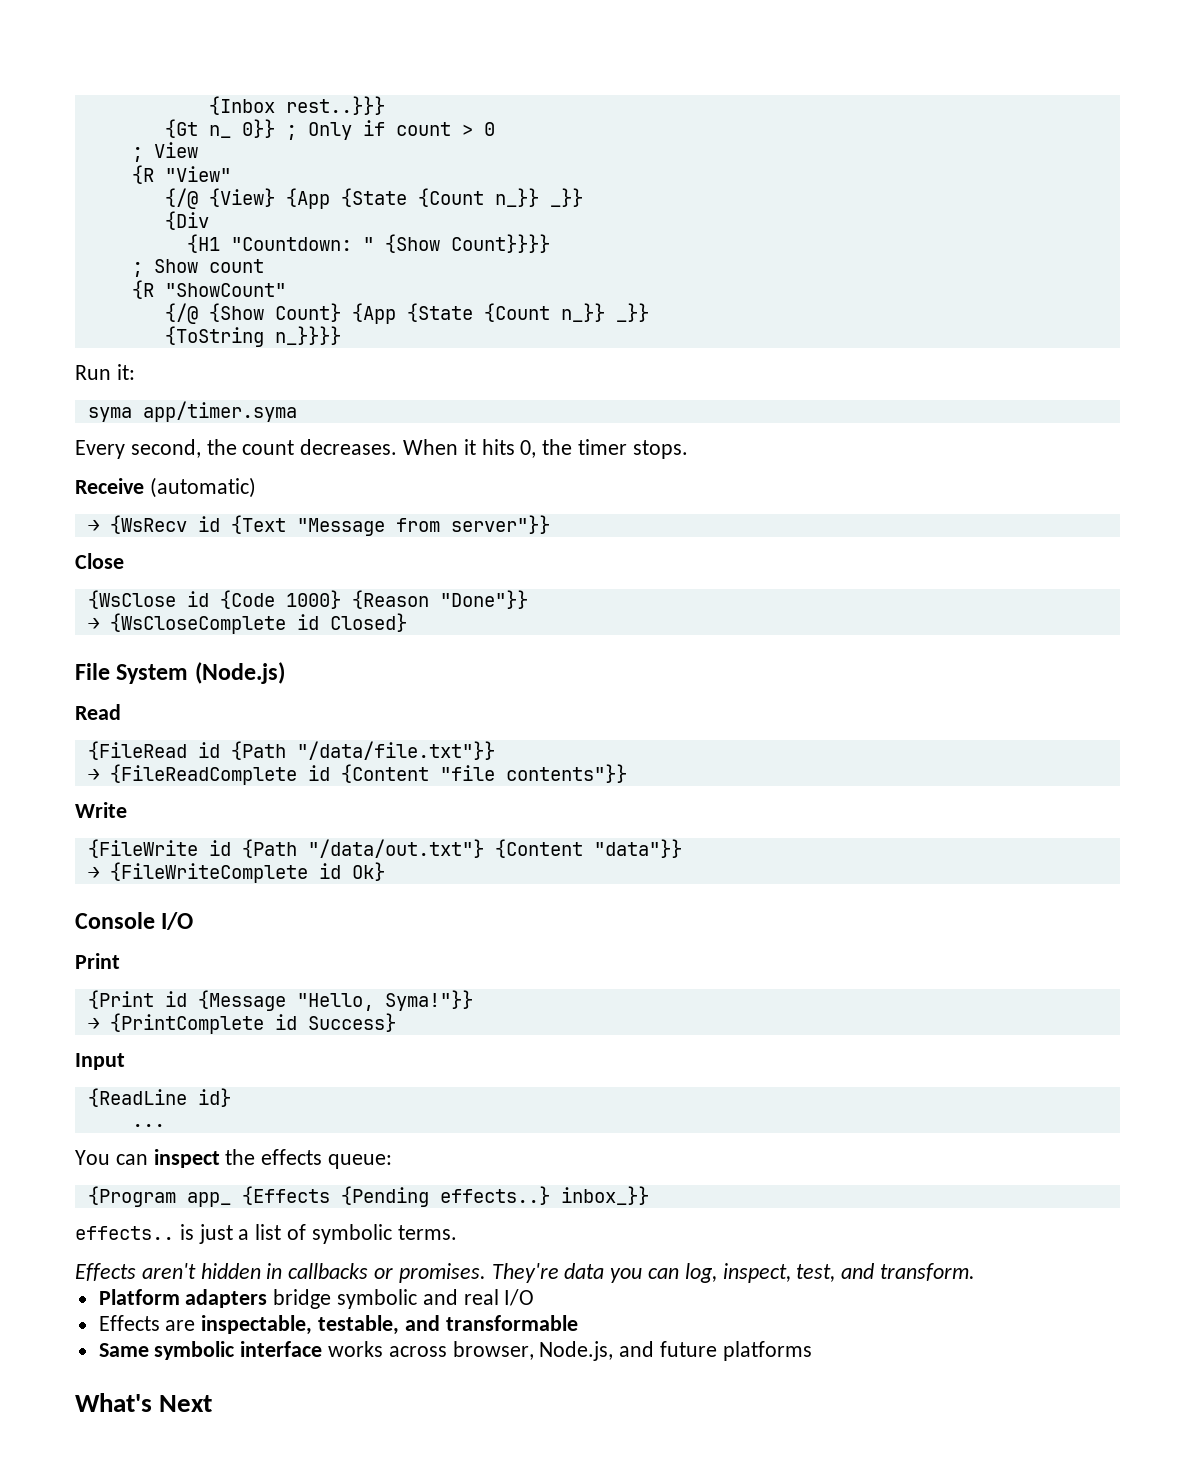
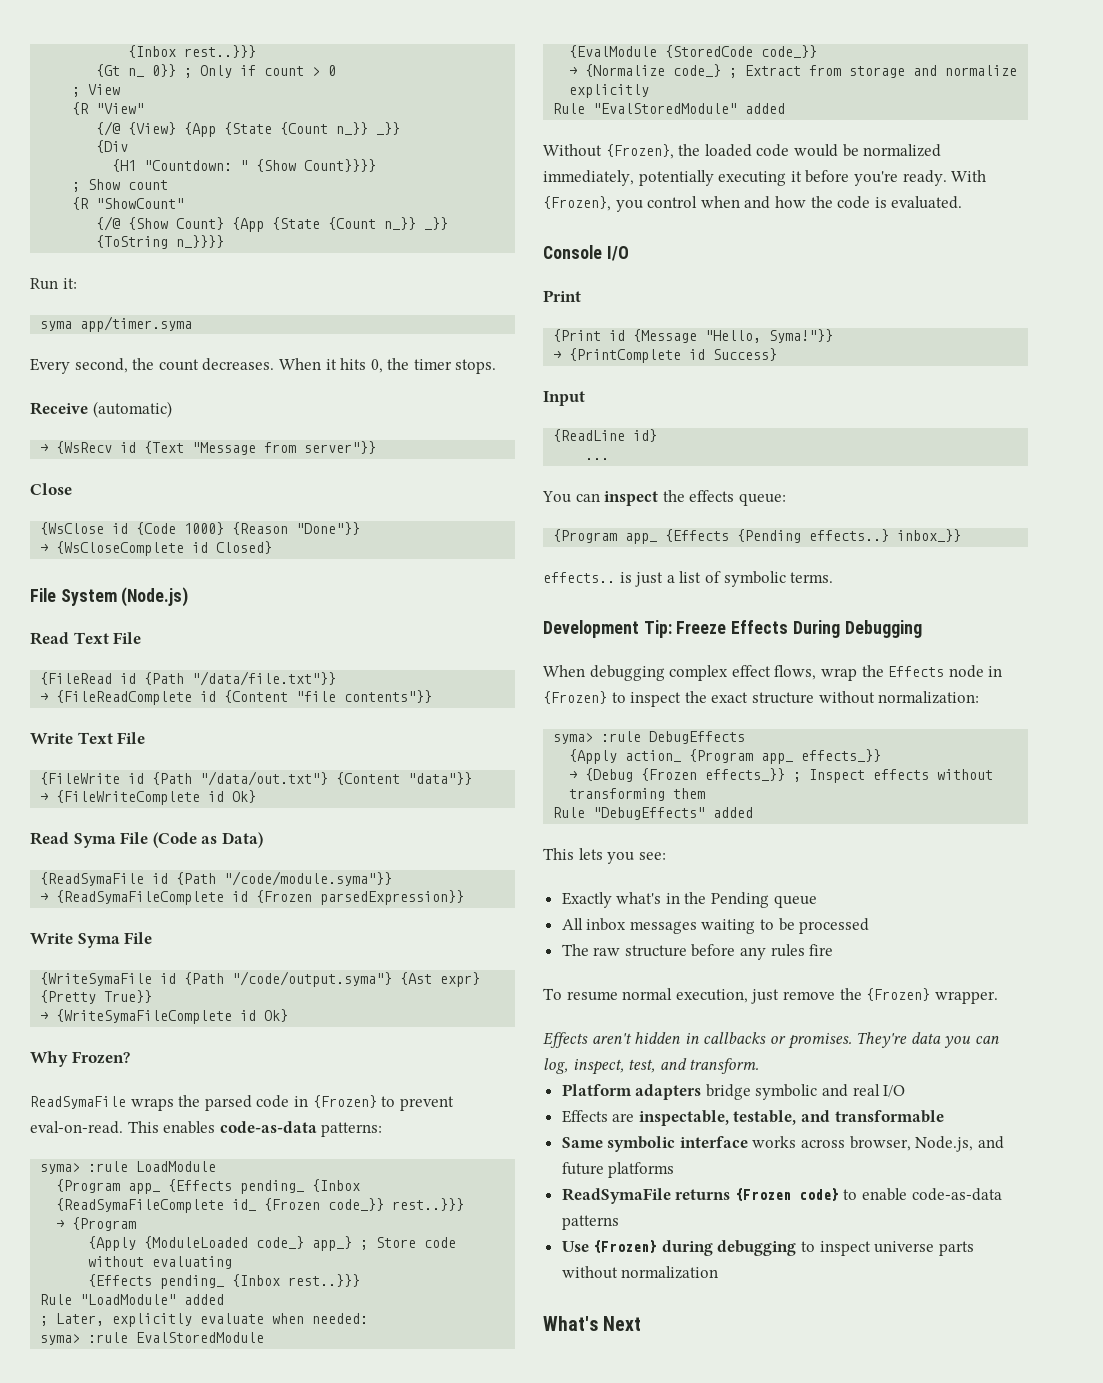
- Read
+ Read Text File
- Write
+ Write Text File
+ Read Syma File (Code as Data)
+ {ReadSymaFile id {Path "/code/module.syma"}}
+ → {ReadSymaFileComplete id {Frozen parsedExpression}}
+ Write Syma File
+ {WriteSymaFile id {Path "/code/output.syma"} {Ast expr} {Pretty True}}
+ → {WriteSymaFileComplete id Ok}
+ Why Frozen?
+ ReadSymaFile wraps the parsed code in {Frozen} to prevent eval-on-read. This enables code-as-data patterns:
+ syma> :rule LoadModule
+ {Program app_ {Effects pending_ {Inbox {ReadSymaFileComplete id_ {Frozen code_}} rest..}}}
+ → {Program
+ {Apply {ModuleLoaded code_} app_} ; Store code without evaluating
+ {Effects pending_ {Inbox rest..}}}
+ Rule "LoadModule" added
+ ; Later, explicitly evaluate when needed:
+ syma> :rule EvalStoredModule
+ {EvalModule {StoredCode code_}}
+ → {Normalize code_} ; Extract from storage and normalize explicitly
+ Rule "EvalStoredModule" added
+ Without {Frozen}, the loaded code would be normalized immediately, potentially executing it before you're ready. With {Frozen}, you control when and how the code is evaluated.
+ Development Tip: Freeze Effects During Debugging
+ When debugging complex effect flows, wrap the Effects node in {Frozen} to inspect the exact structure without normalization:
+ syma> :rule DebugEffects
+ {Apply action_ {Program app_ effects_}}
+ → {Debug {Frozen effects_}} ; Inspect effects without transforming them
+ Rule "DebugEffects" added
+ This lets you see:
+ Exactly what's in the Pending queue
+ All inbox messages waiting to be processed
+ The raw structure before any rules fire
+ To resume normal execution, just remove the {Frozen} wrapper.
+ ReadSymaFile returns {Frozen code} to enable code-as-data patterns
+ Use {Frozen} during debugging to inspect universe parts without normalization

